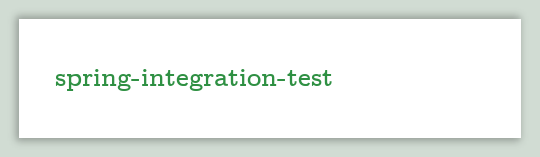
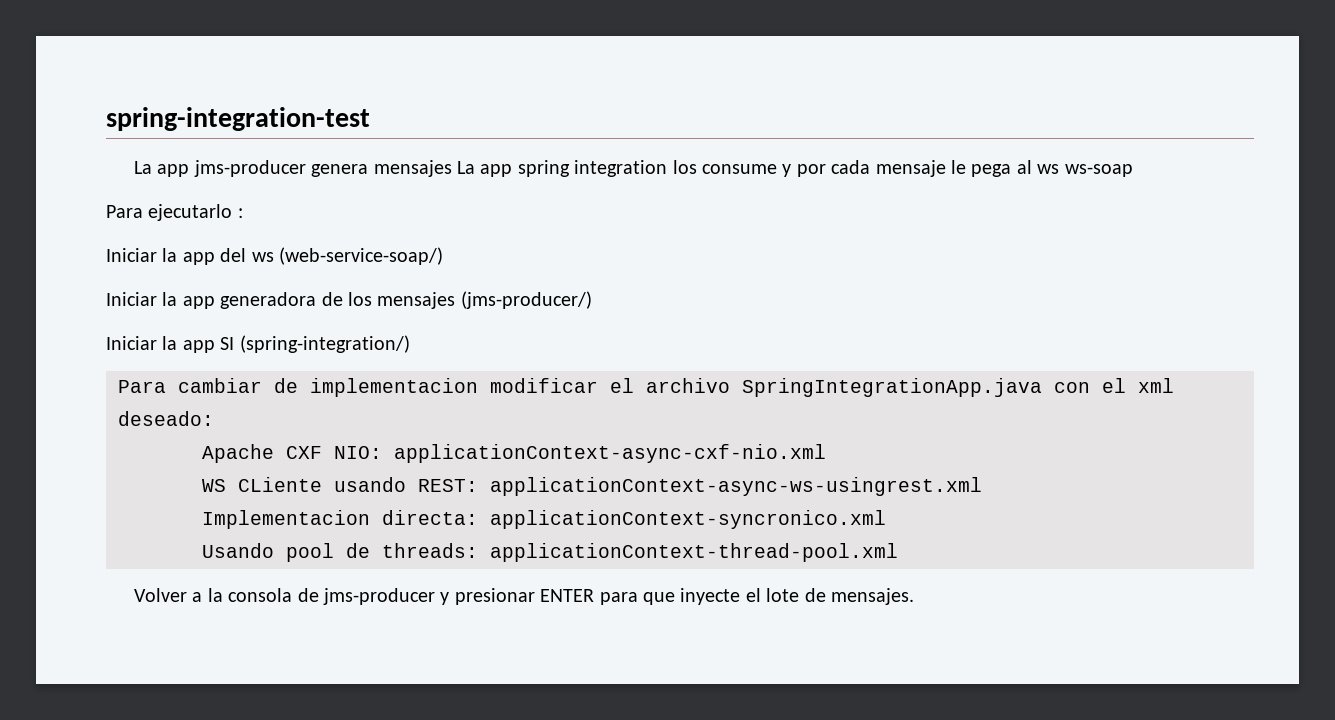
+ La app jms-producer genera mensajes La app spring integration los consume y por cada mensaje le pega al ws ws-soap
+ Para ejecutarlo :
+ Iniciar la app del ws (web-service-soap/)
+ Iniciar la app generadora de los mensajes (jms-producer/)
+ Iniciar la app SI (spring-integration/)
+ Para cambiar de implementacion modificar el archivo SpringIntegrationApp.java con el xml deseado:
+ Apache CXF NIO: applicationContext-async-cxf-nio.xml
+ WS CLiente usando REST: applicationContext-async-ws-usingrest.xml
+ Implementacion directa: applicationContext-syncronico.xml
+ Usando pool de threads: applicationContext-thread-pool.xml
+ Volver a la consola de jms-producer y presionar ENTER para que inyecte el lote de mensajes.

